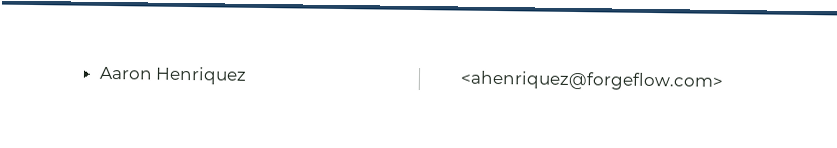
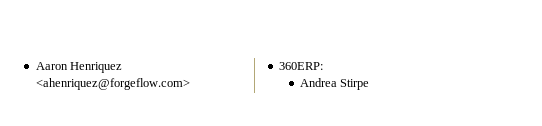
+ 360ERP:
+ Andrea Stirpe

